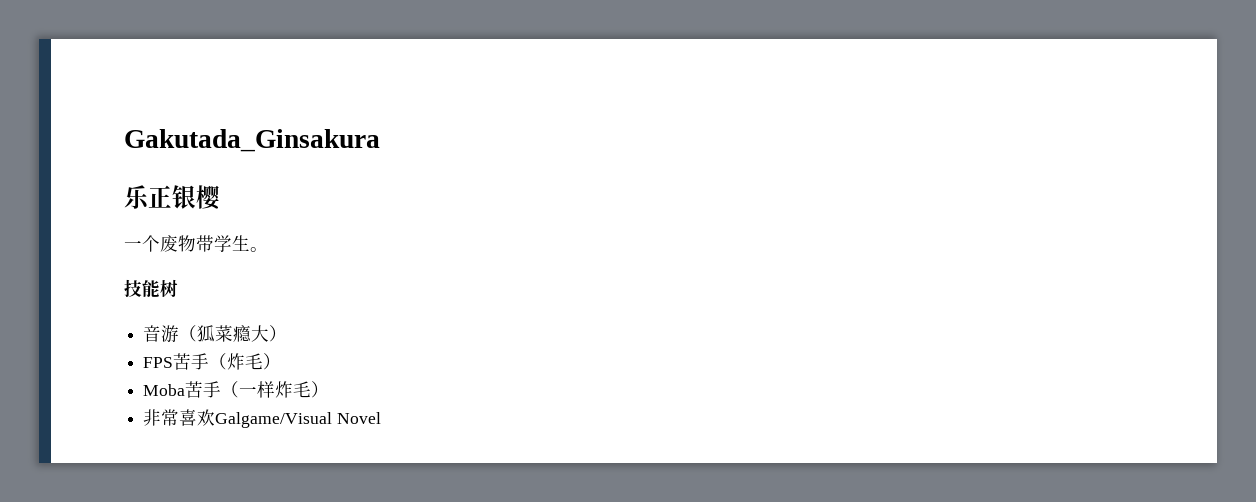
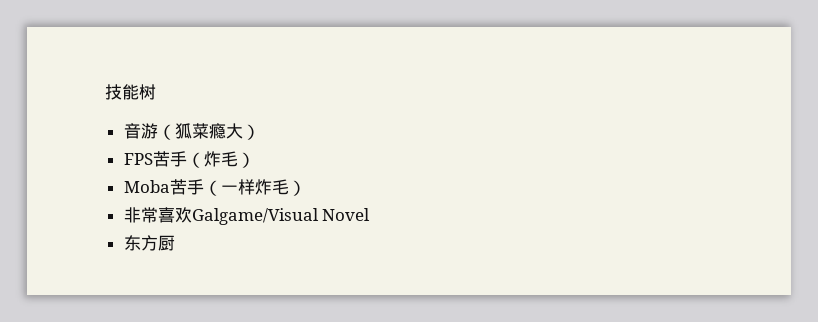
- Gakutada_Ginsakura
- 乐正银樱
- 一个废物带学生。
+ 东方厨

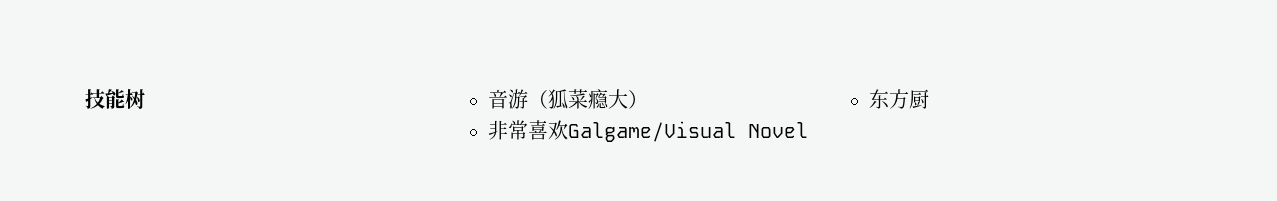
- FPS苦手（炸毛）
- Moba苦手（一样炸毛）

